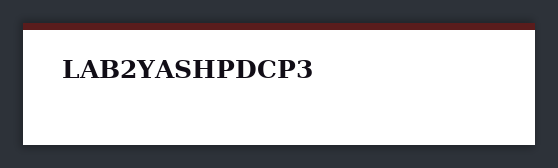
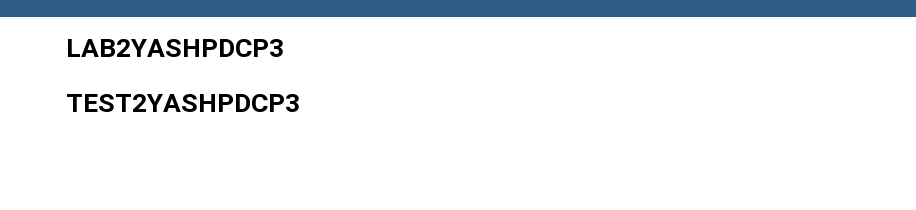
+ TEST2YASHPDCP3

